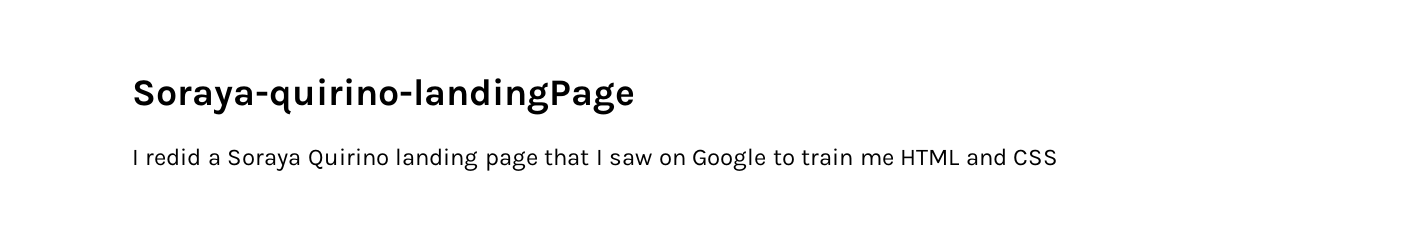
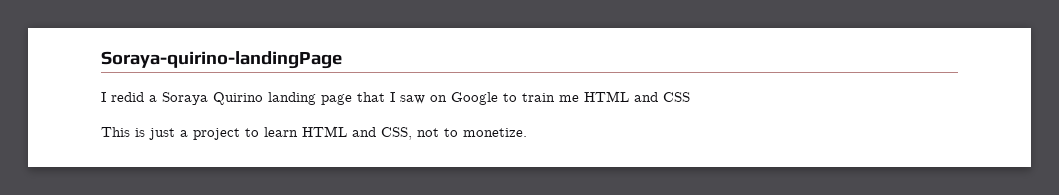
+ This is just a project to learn HTML and CSS, not to monetize.

